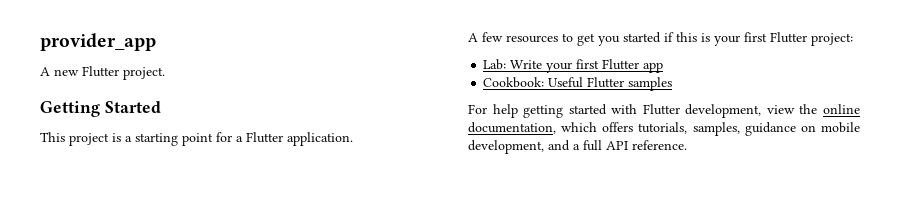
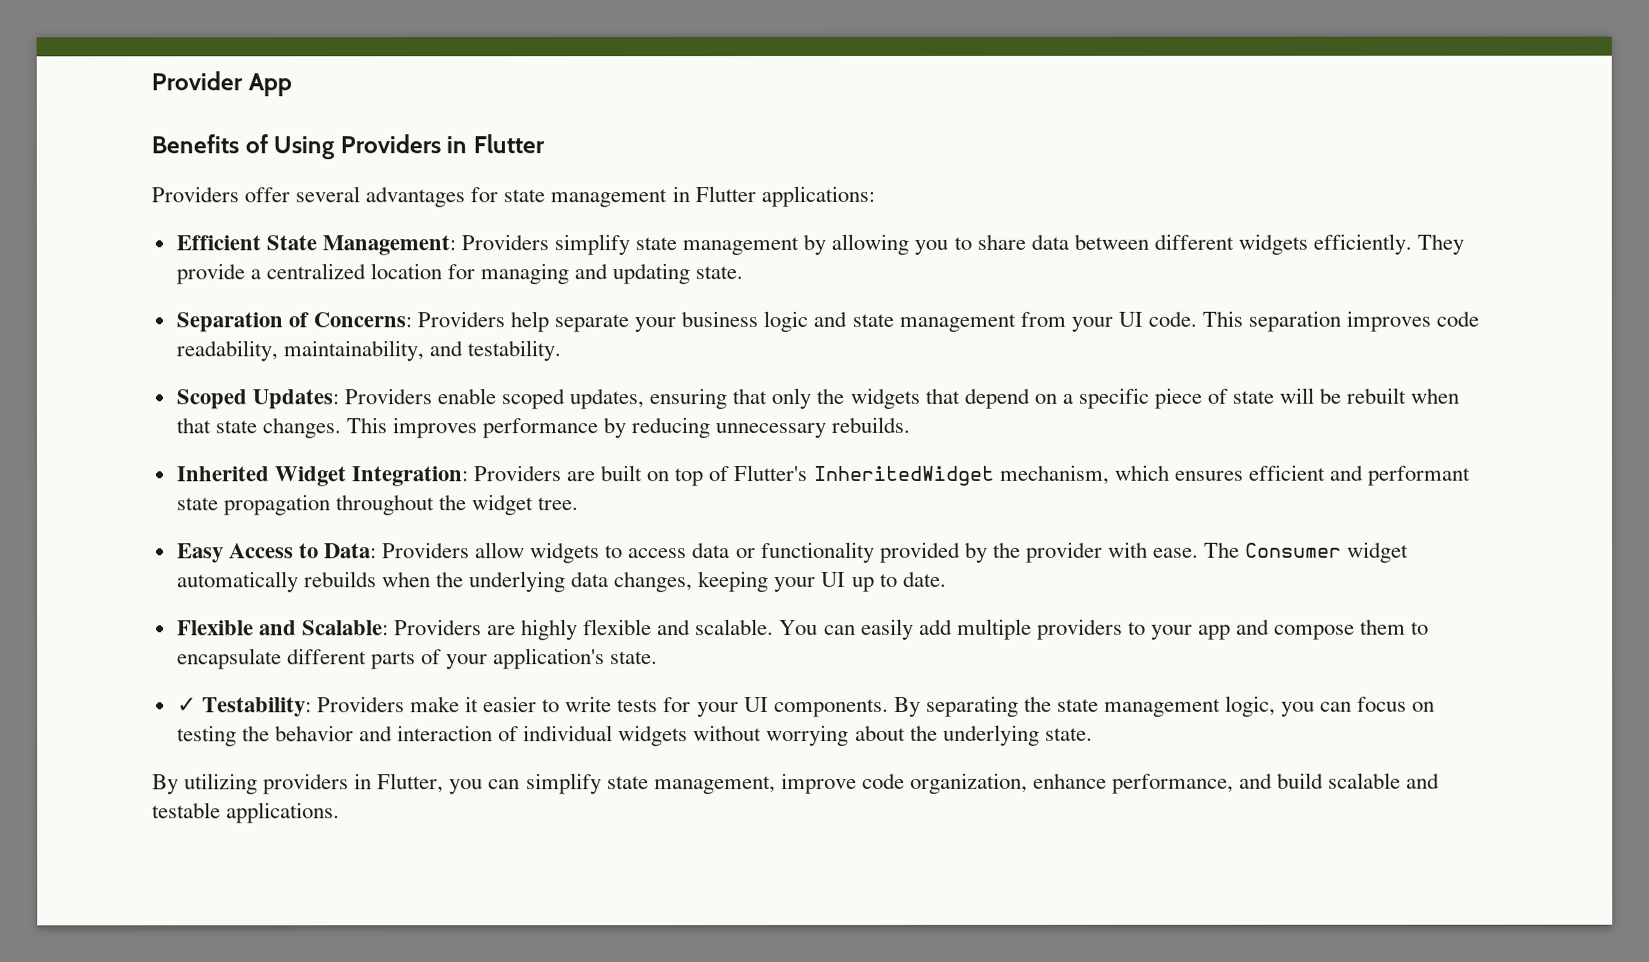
- provider_app
- A new Flutter project.
- Getting Started
- This project is a starting point for a Flutter application.
- A few resources to get you started if this is your first Flutter project:
- Lab: Write your first Flutter app
- Cookbook: Useful Flutter samples
- For help getting started with Flutter development, view the online documentation, which offers tutorials, samples, guidance on mobile development, and a full API reference.
+ Provider App
+ Benefits of Using Providers in Flutter
+ Providers offer several advantages for state management in Flutter applications:
+ Efficient State Management: Providers simplify state management by allowing you to share data between different widgets efficiently. They provide a centralized location for managing and updating state.
+ Separation of Concerns: Providers help separate your business logic and state management from your UI code. This separation improves code readability, maintainability, and testability.
+ Scoped Updates: Providers enable scoped updates, ensuring that only the widgets that depend on a specific piece of state will be rebuilt when that state changes. This improves performance by reducing unnecessary rebuilds.
+ Inherited Widget Integration: Providers are built on top of Flutter's InheritedWidget mechanism, which ensures efficient and performant state propagation throughout the widget tree.
+ Easy Access to Data: Providers allow widgets to access data or functionality provided by the provider with ease. The Consumer widget automatically rebuilds when the underlying data changes, keeping your UI up to date.
+ Flexible and Scalable: Providers are highly flexible and scalable. You can easily add multiple providers to your app and compose them to encapsulate different parts of your application's state.
+ ✓ Testability: Providers make it easier to write tests for your UI components. By separating the state management logic, you can focus on testing the behavior and interaction of individual widgets without worrying about the underlying state.
+ By utilizing providers in Flutter, you can simplify state management, improve code organization, enhance performance, and build scalable and testable applications.

